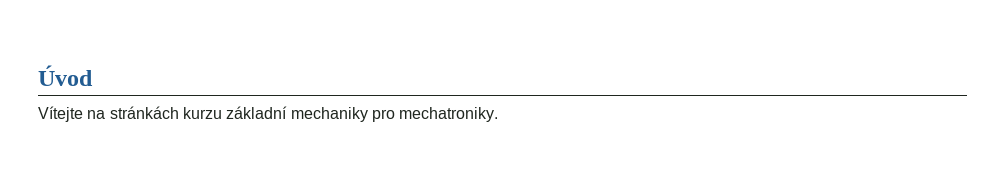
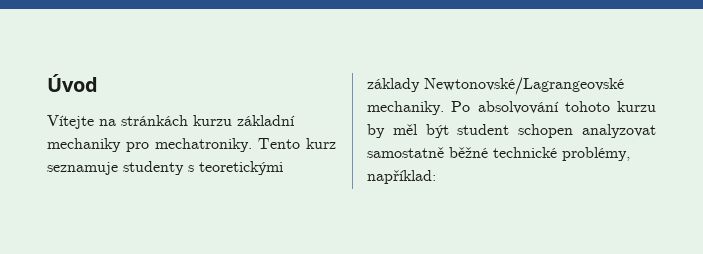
+ Tento kurz seznamuje studenty s teoretickými základy Newtonovské/Lagrangeovské mechaniky. Po absolvování tohoto kurzu by měl být student schopen analyzovat samostatně běžné technické problémy, například:

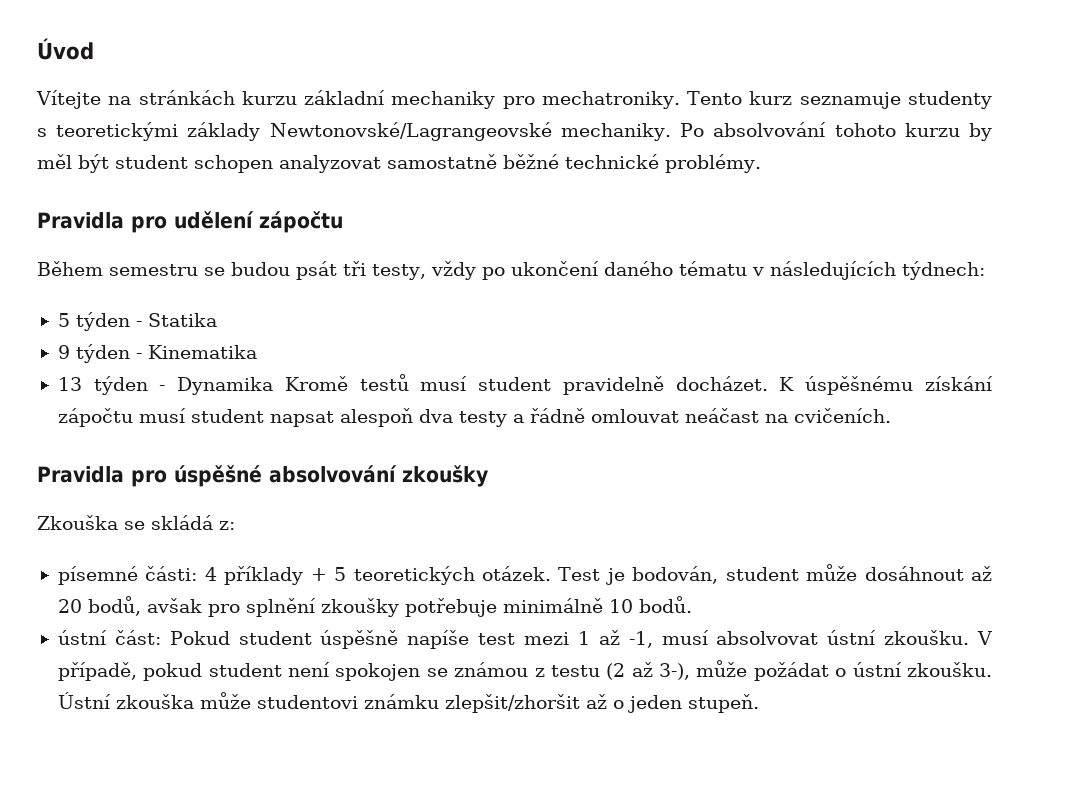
- Po absolvování tohoto kurzu by měl být student schopen analyzovat samostatně běžné technické problémy, například:
+ Po absolvování tohoto kurzu by měl být student schopen analyzovat samostatně běžné technické problémy.
+ Pravidla pro udělení zápočtu
+ Během semestru se budou psát tři testy, vždy po ukončení daného tématu v následujících týdnech:
+ 5 týden - Statika
+ 9 týden - Kinematika
+ 13 týden - Dynamika Kromě testů musí student pravidelně docházet. K úspěšnému získání zápočtu musí student napsat alespoň dva testy a řádně omlouvat neáčast na cvičeních.
+ Pravidla pro úspěšné absolvování zkoušky
+ Zkouška se skládá z:
+ písemné části: 4 příklady + 5 teoretických otázek. Test je bodován, student může dosáhnout až 20 bodů, avšak pro splnění zkoušky potřebuje minimálně 10 bodů.
+ ústní část: Pokud student úspěšně napíše test mezi 1 až -1, musí absolvovat ústní zkoušku. V případě, pokud student není spokojen se známou z testu (2 až 3-), může požádat o ústní zkoušku. Ústní zkouška může studentovi známku zlepšit/zhoršit až o jeden stupeň.

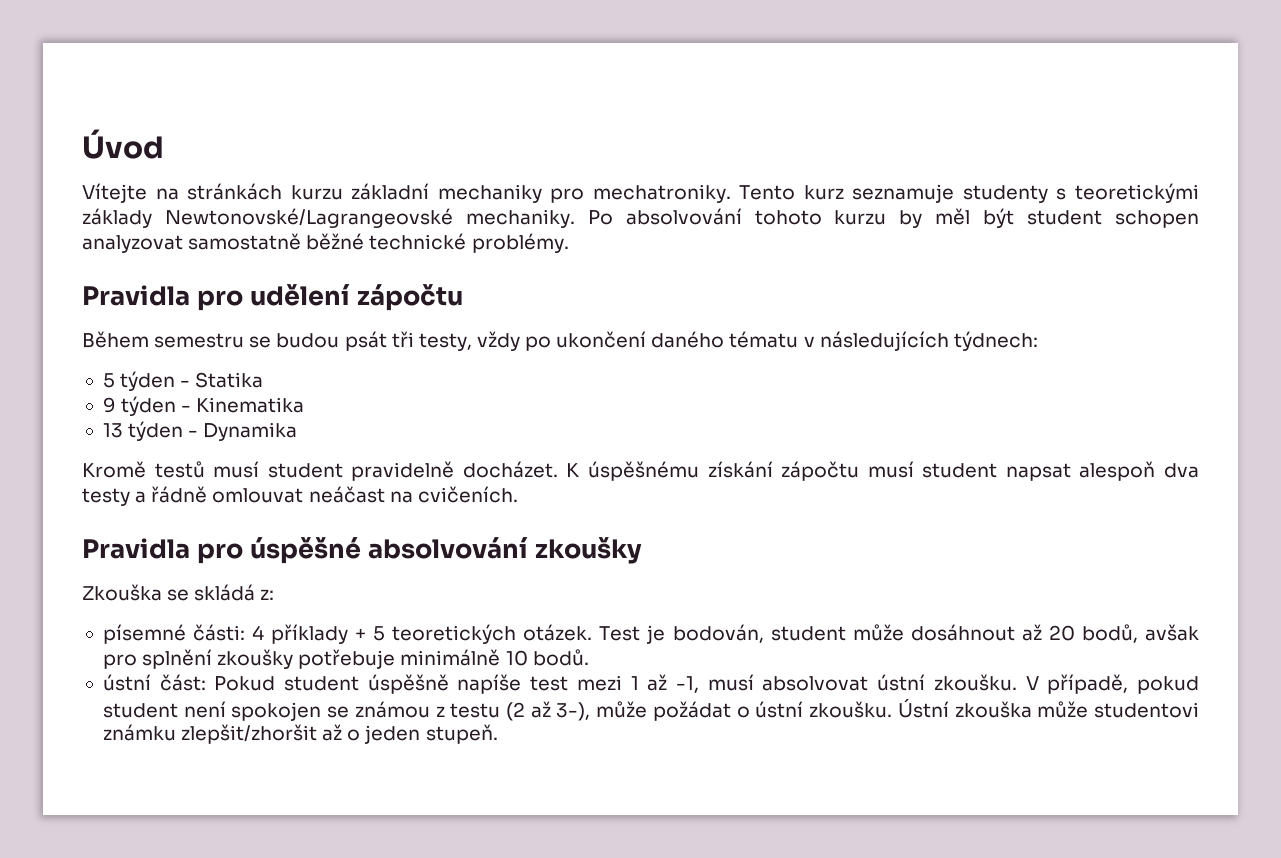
- 13 týden - Dynamika Kromě testů musí student pravidelně docházet.
+ 13 týden - Dynamika
+ Kromě testů musí student pravidelně docházet.

